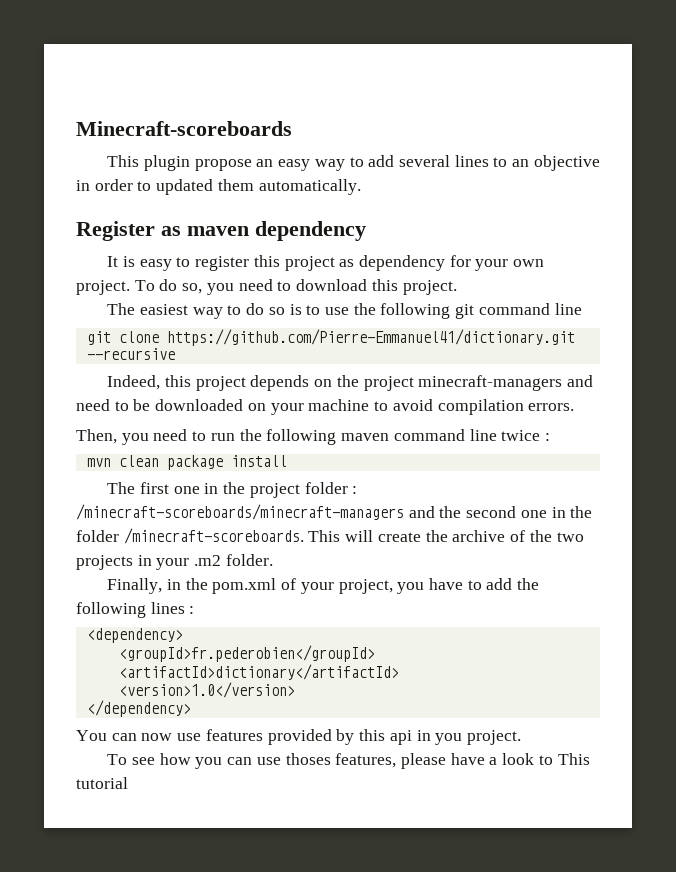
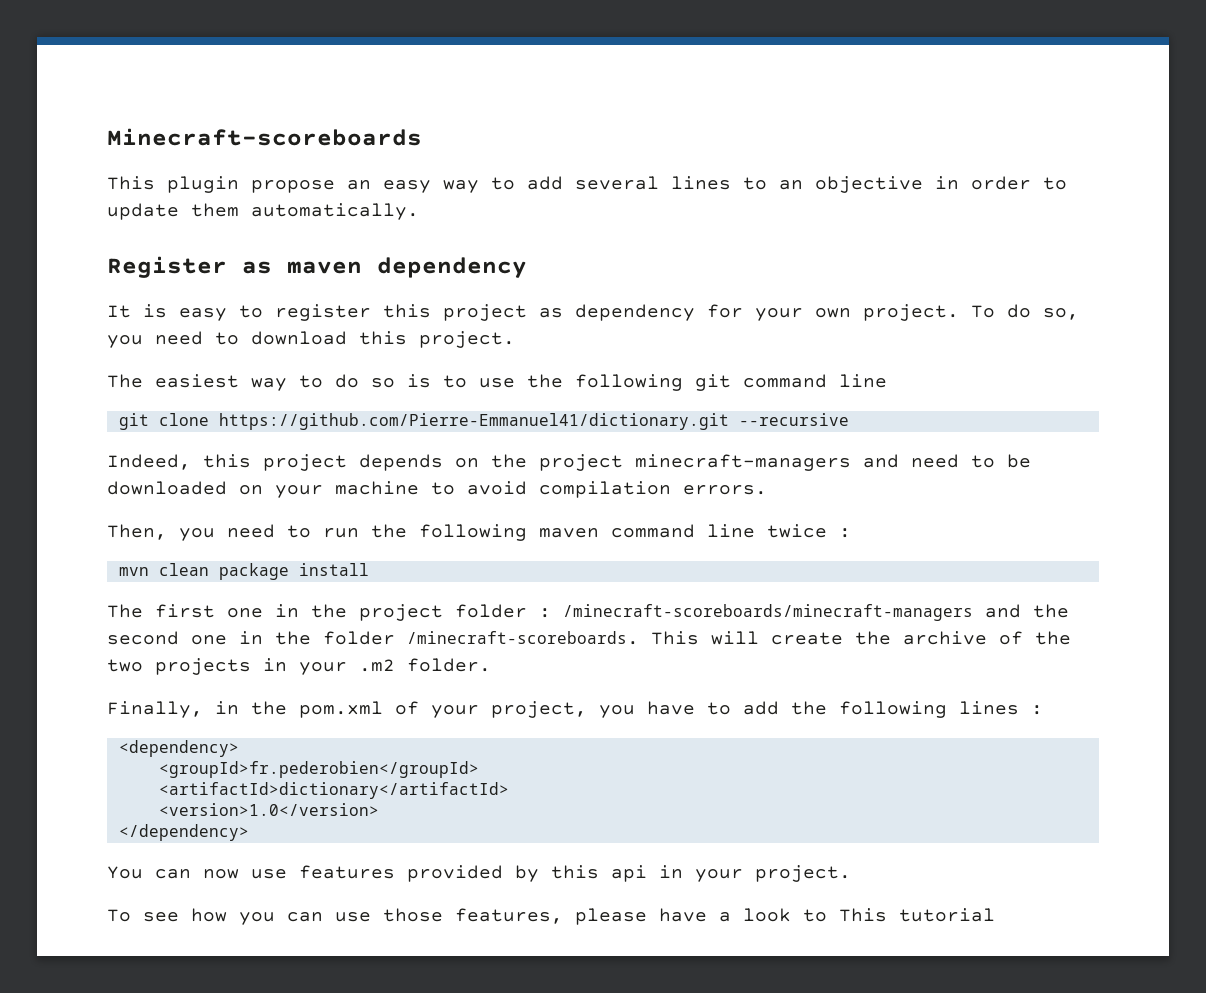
- This plugin propose an easy way to add several lines to an objective in order to updated them automatically.
+ This plugin propose an easy way to add several lines to an objective in order to update them automatically.
- You can now use features provided by this api in you project.
+ You can now use features provided by this api in your project.
- To see how you can use thoses features, please have a look to This tutorial
+ To see how you can use those features, please have a look to This tutorial

